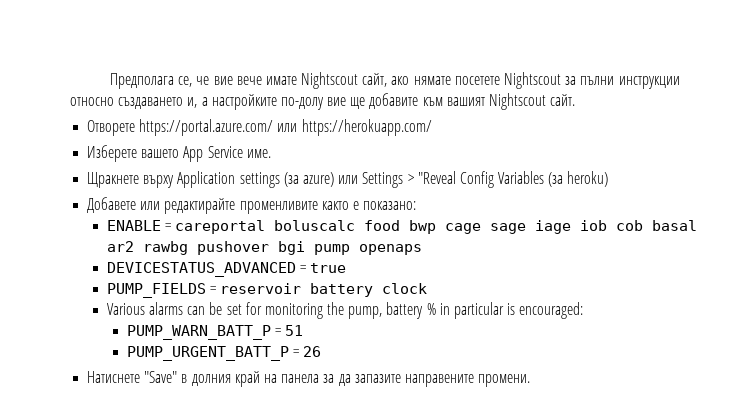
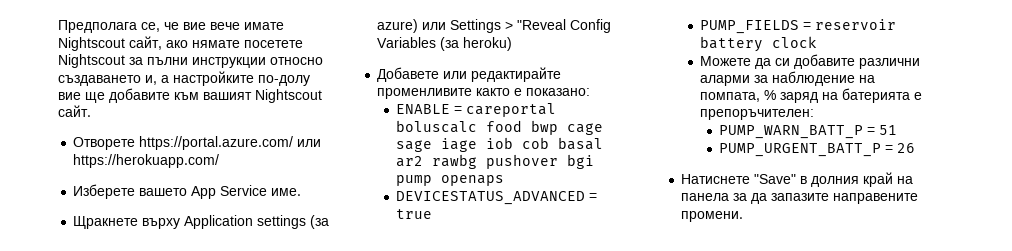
- Various alarms can be set for monitoring the pump, battery % in particular is encouraged:
+ Можете да си добавите различни аларми за наблюдение на помпата, % заряд на батерията е препоръчителен:

